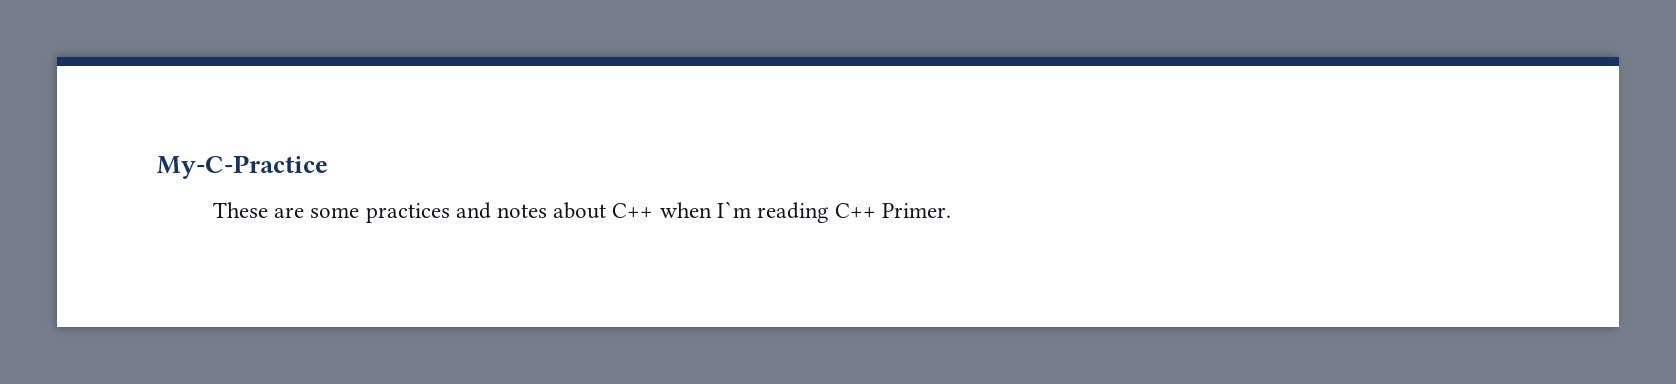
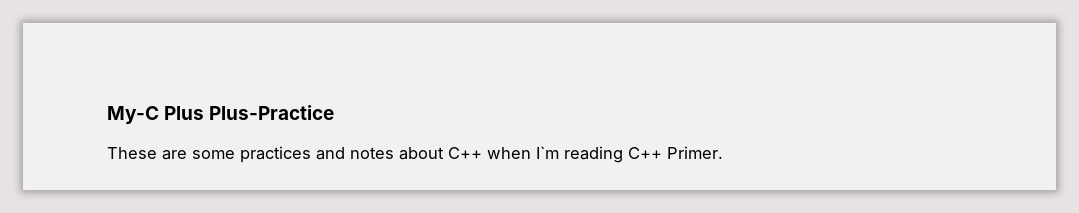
- My-C-Practice
+ My-C Plus Plus-Practice

